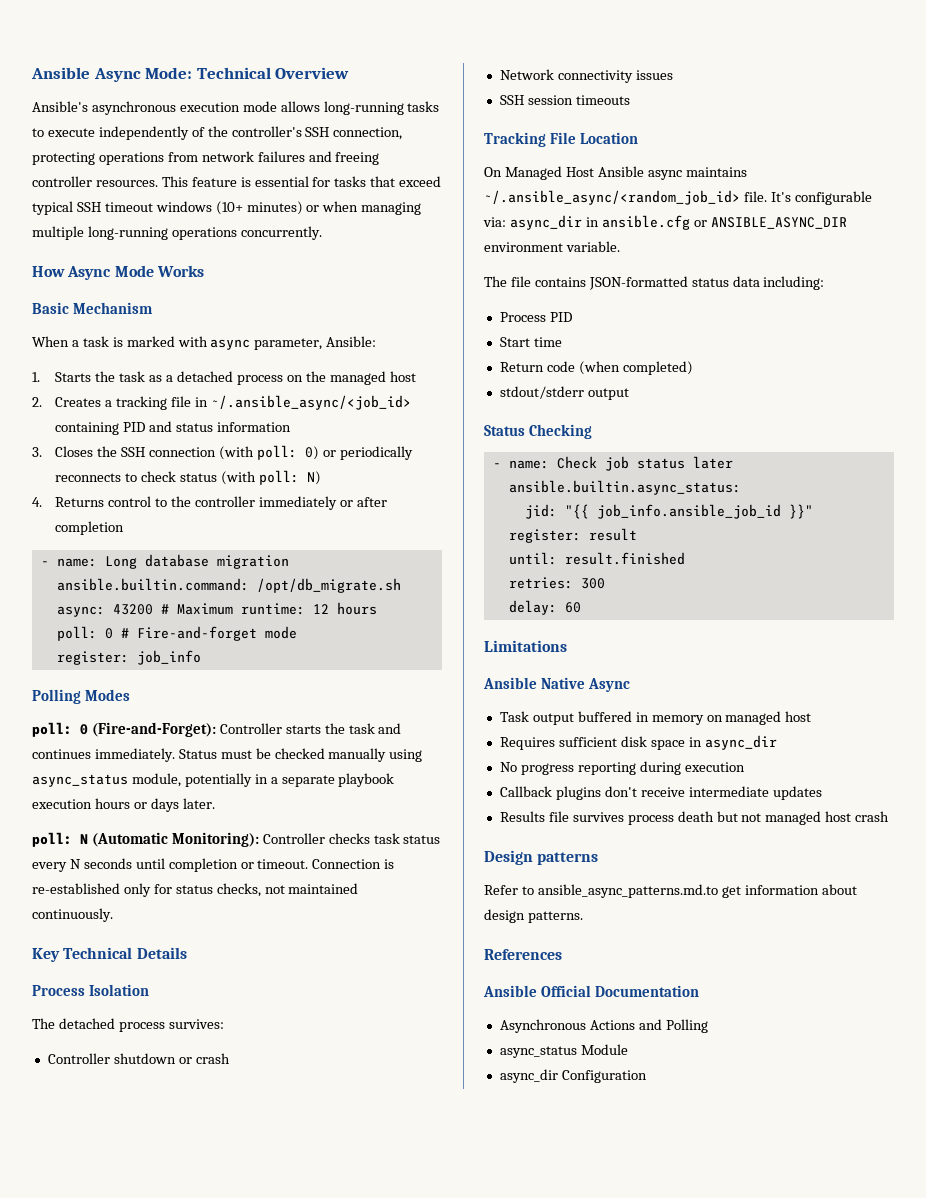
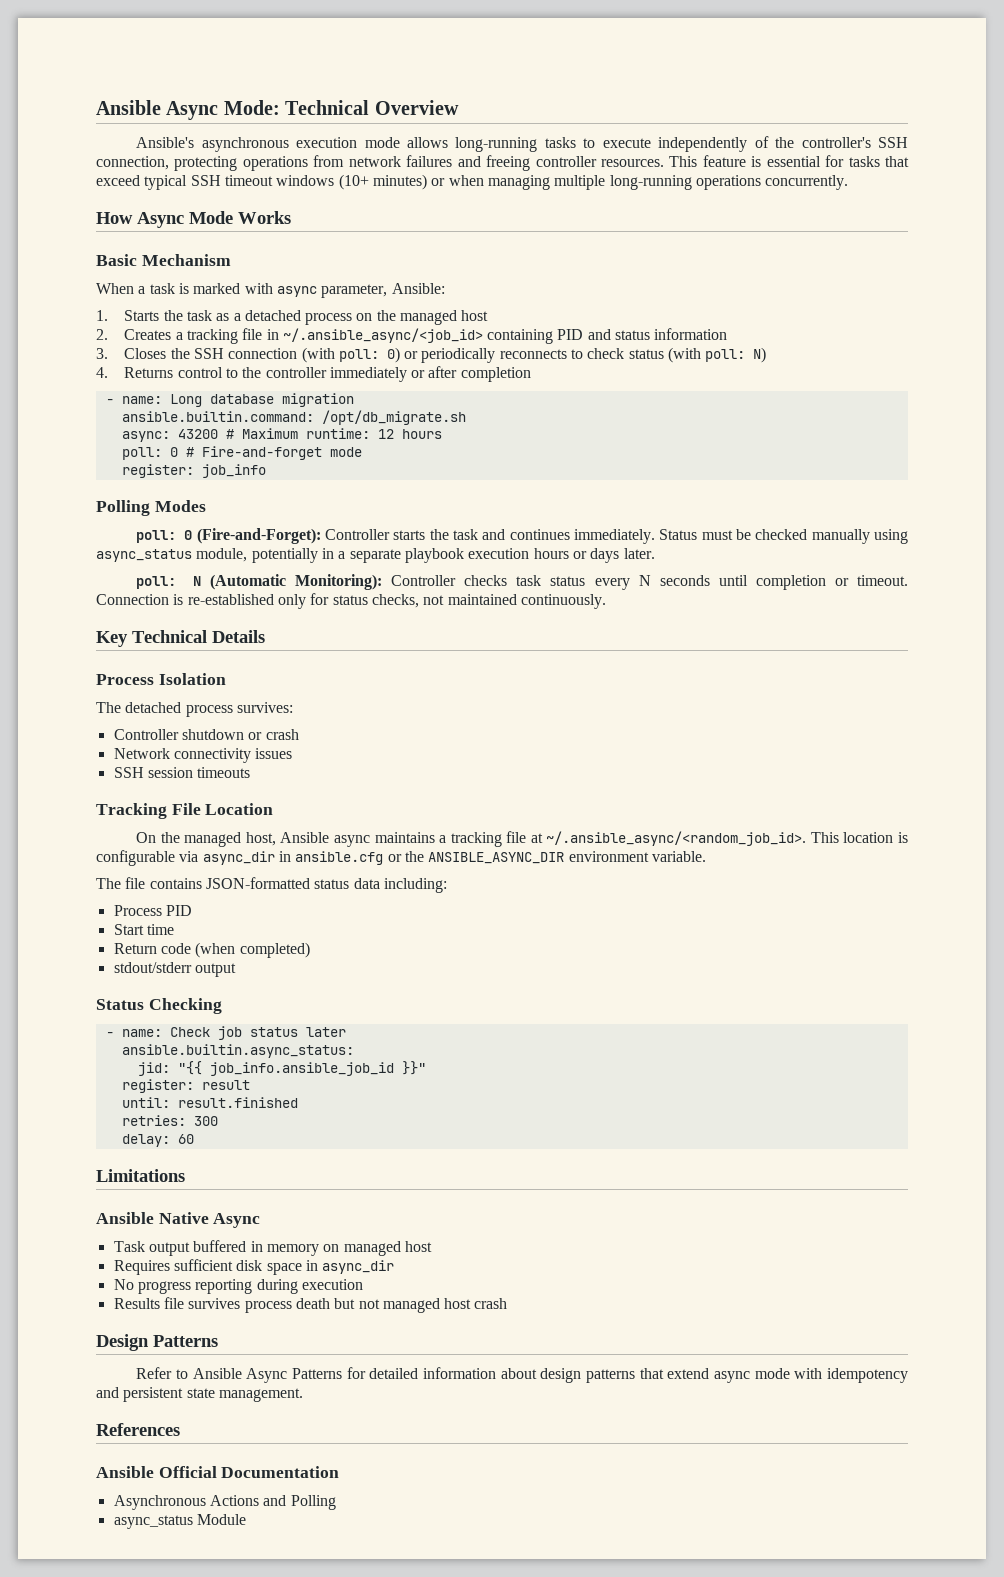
- On Managed Host Ansible async maintains ~/.ansible_async/<random_job_id> file. It's configurable via: async_dir in ansible.cfg or ANSIBLE_ASYNC_DIR environment variable.
+ On the managed host, Ansible async maintains a tracking file at ~/.ansible_async/<random_job_id>. This location is configurable via async_dir in ansible.cfg or the ANSIBLE_ASYNC_DIR environment variable.
- Callback plugins don't receive intermediate updates
- Design patterns
+ Design Patterns
- Refer to ansible_async_patterns.md.to get information about design patterns.
+ Refer to Ansible Async Patterns for detailed information about design patterns that extend async mode with idempotency and persistent state management.
- async_dir Configuration

